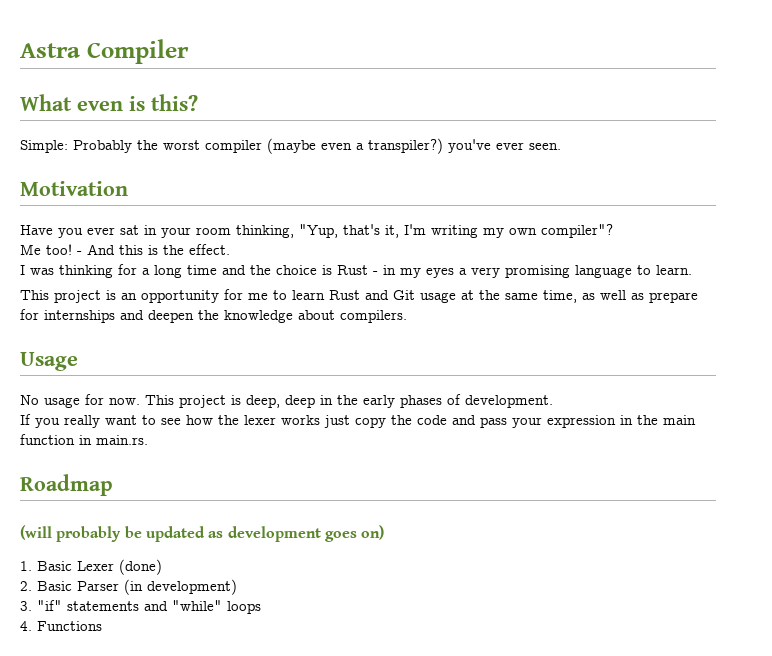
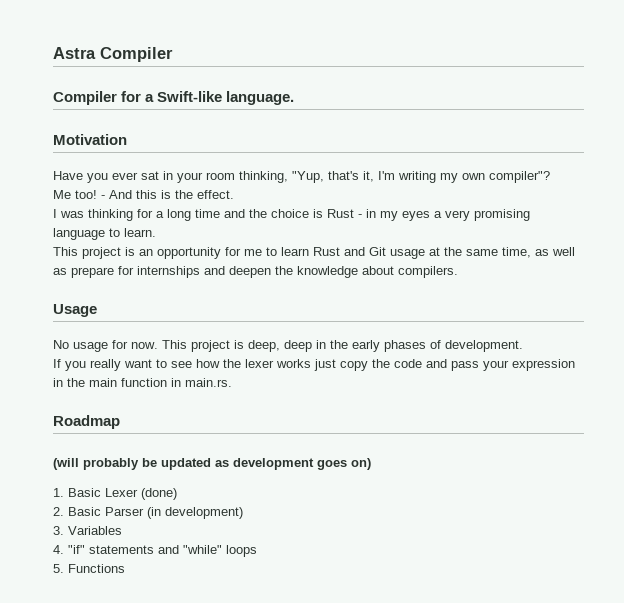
- What even is this?
- Simple: Probably the worst compiler (maybe even a transpiler?) you've ever seen.
+ Compiler for a Swift-like language.
- 3. "if" statements and "while" loops
+ 3. Variables
+ 4. "if" statements and "while" loops
- 4. Functions
+ 5. Functions

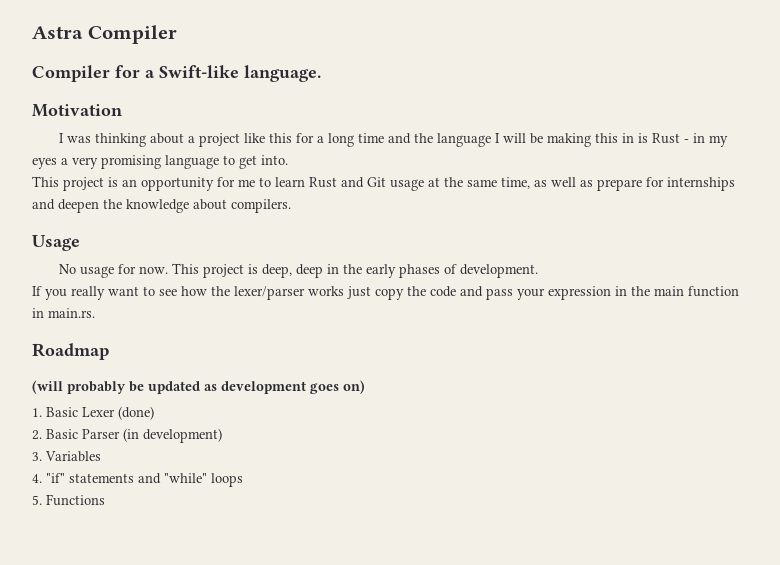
- Have you ever sat in your room thinking, "Yup, that's it, I'm writing my own compiler"?
- Me too! - And this is the effect.
- I was thinking for a long time and the choice is Rust - in my eyes a very promising language to learn.
+ I was thinking about a project like this for a long time and the language I will be making this in is Rust - in my eyes a very promising language to get into.
- If you really want to see how the lexer works just copy the code and pass your expression in the main function in main.rs.
+ If you really want to see how the lexer/parser works just copy the code and pass your expression in the main function in main.rs.

